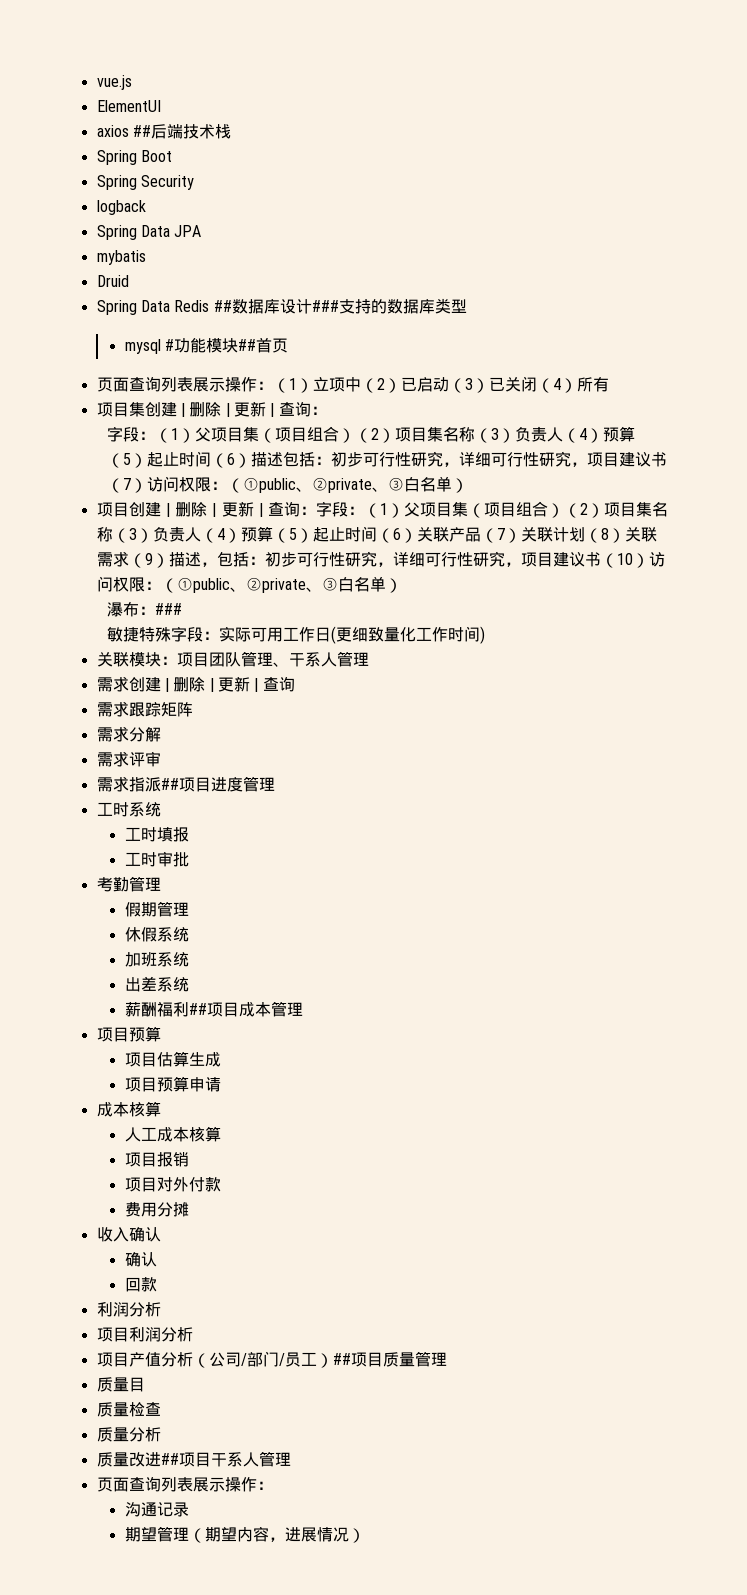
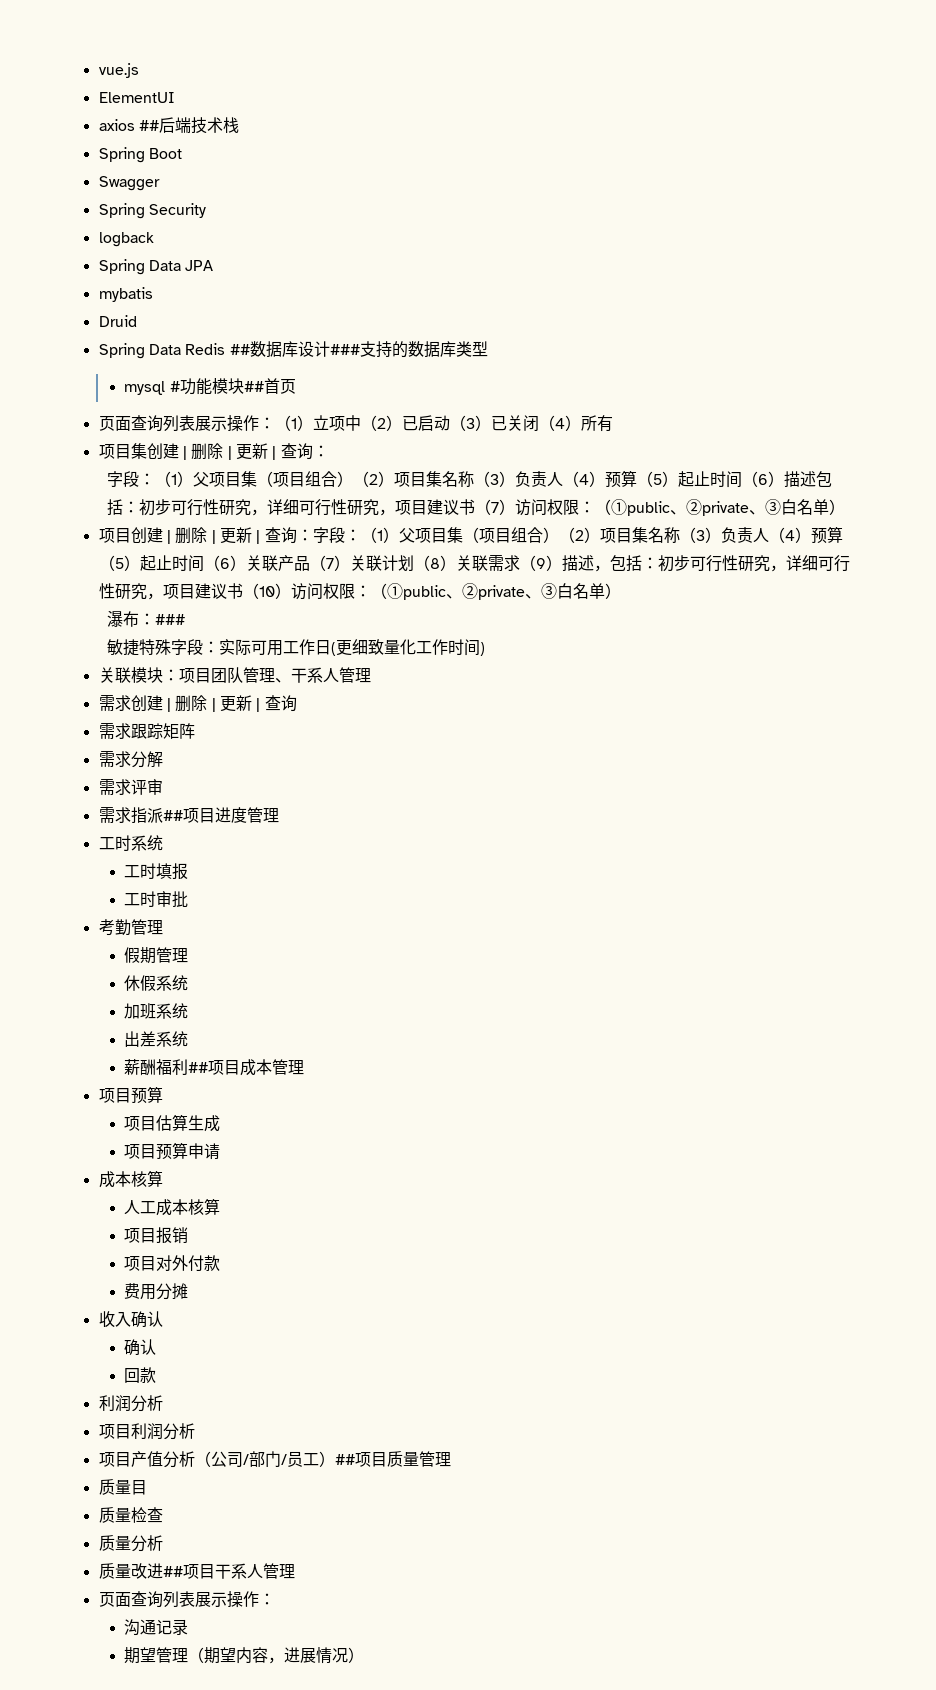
+ Swagger

